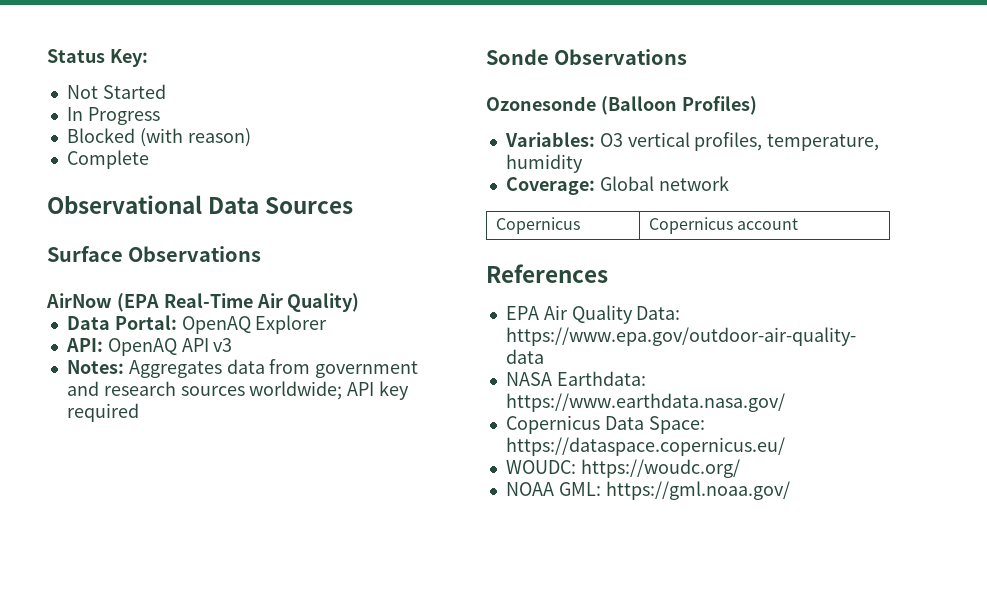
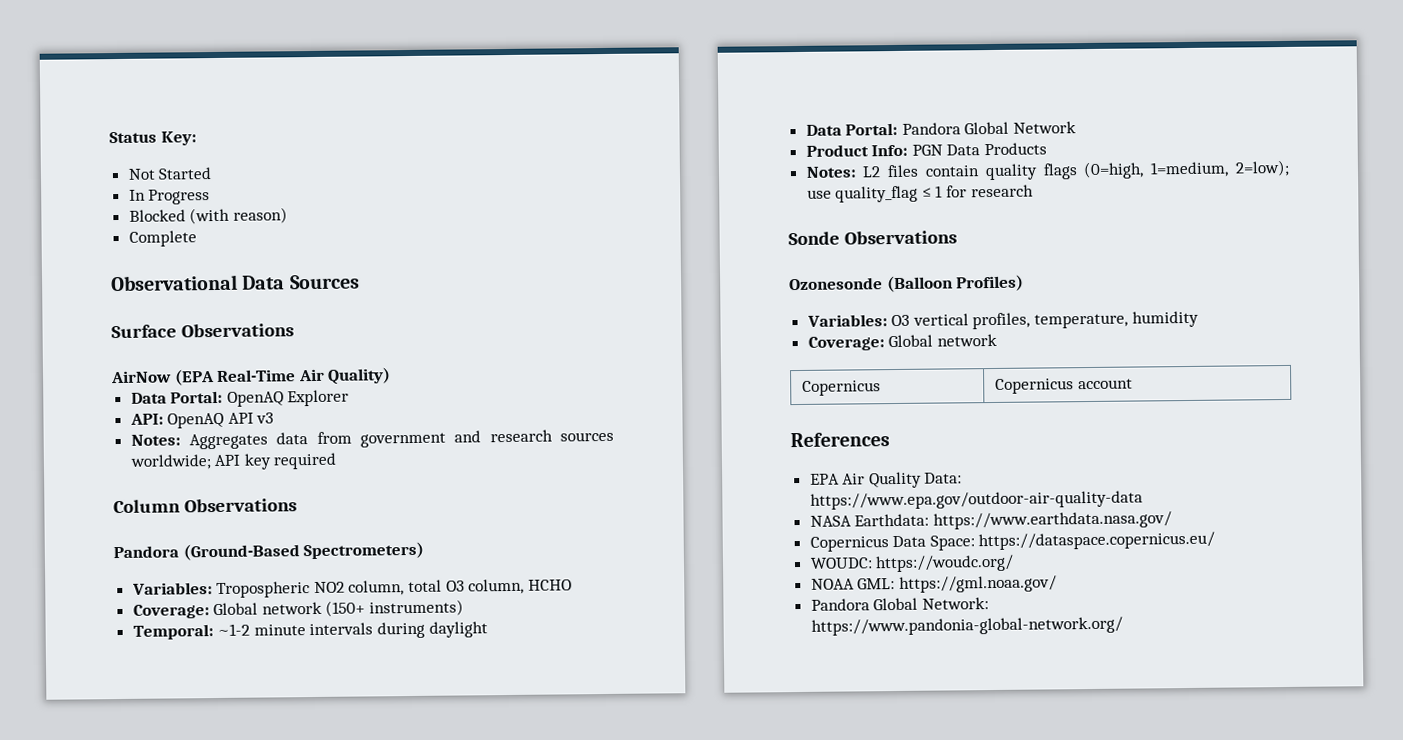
+ Column Observations
+ Pandora (Ground-Based Spectrometers)
+ Variables: Tropospheric NO2 column, total O3 column, HCHO
+ Coverage: Global network (150+ instruments)
+ Temporal: ~1-2 minute intervals during daylight
+ Data Portal: Pandora Global Network
+ Product Info: PGN Data Products
+ Notes: L2 files contain quality flags (0=high, 1=medium, 2=low); use quality_flag ≤ 1 for research
+ Pandora Global Network: https://www.pandonia-global-network.org/

